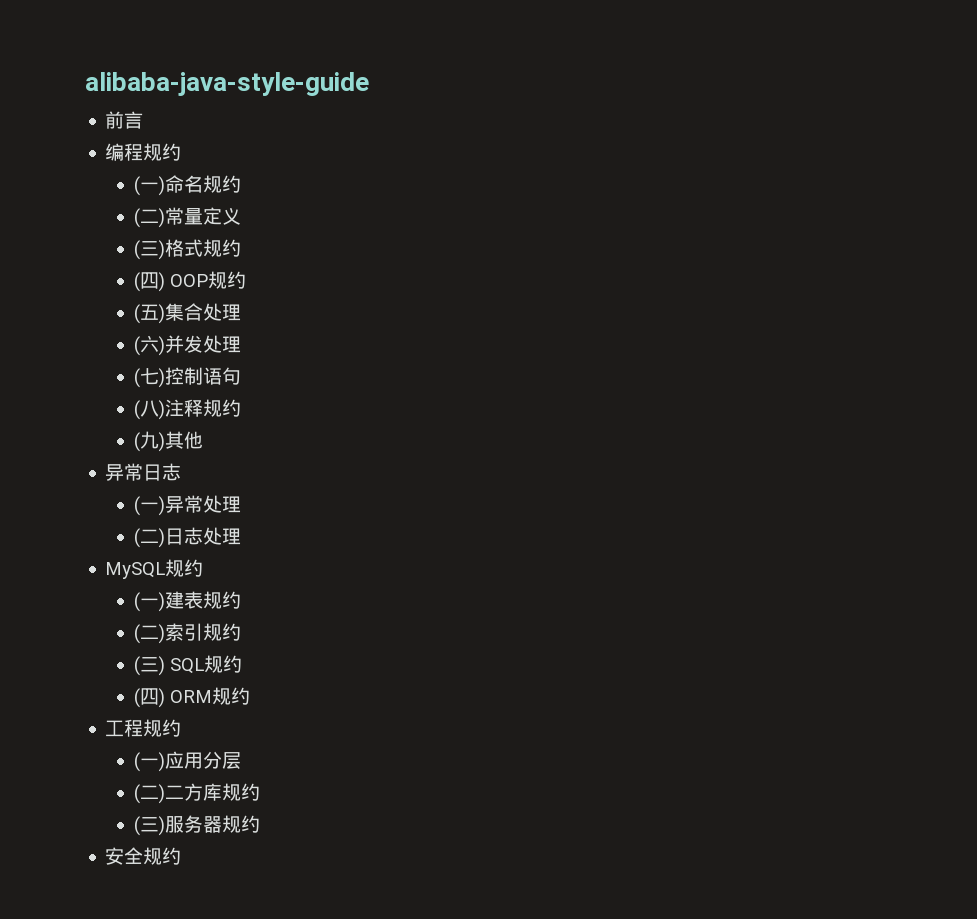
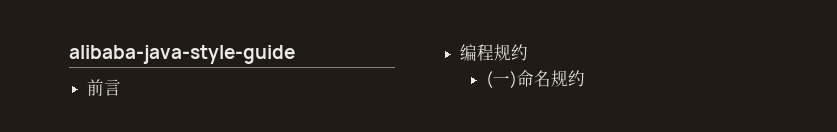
- (二)常量定义
- (三)格式规约
- (四) OOP规约
- (五)集合处理
- (六)并发处理
- (七)控制语句
- (八)注释规约
- (九)其他
- 异常日志
- (一)异常处理
- (二)日志处理
- MySQL规约
- (一)建表规约
- (二)索引规约
- (三) SQL规约
- (四) ORM规约
- 工程规约
- (一)应用分层
- (二)二方库规约
- (三)服务器规约
- 安全规约

